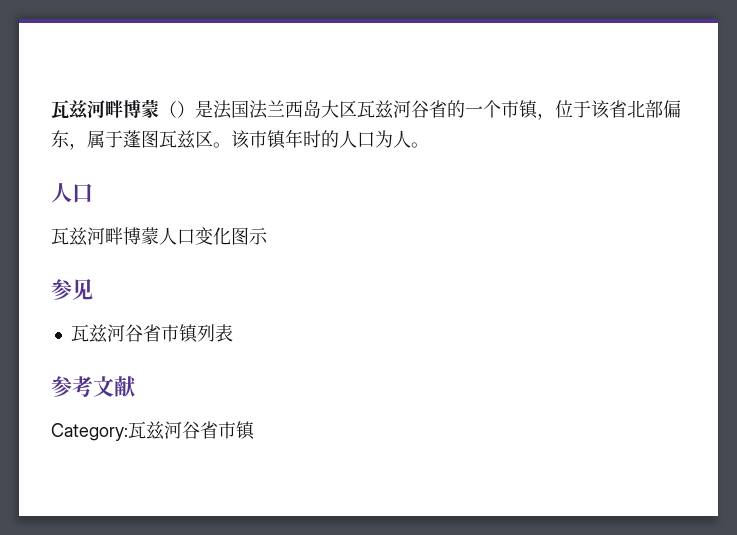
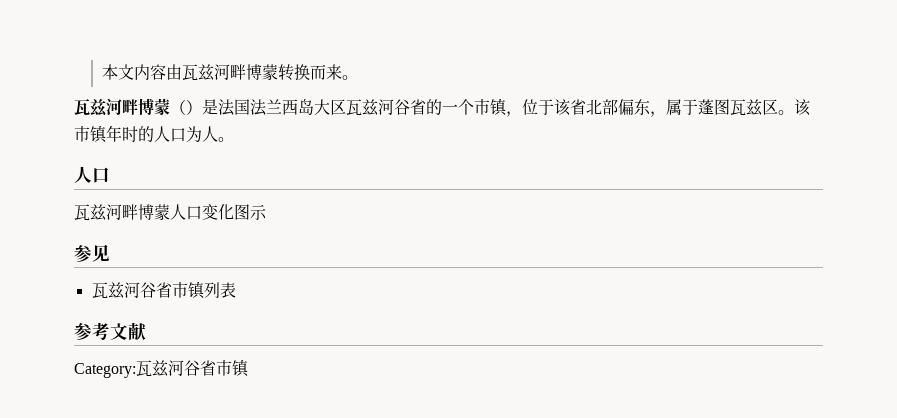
+ 本文内容由瓦兹河畔博蒙转换而来。

